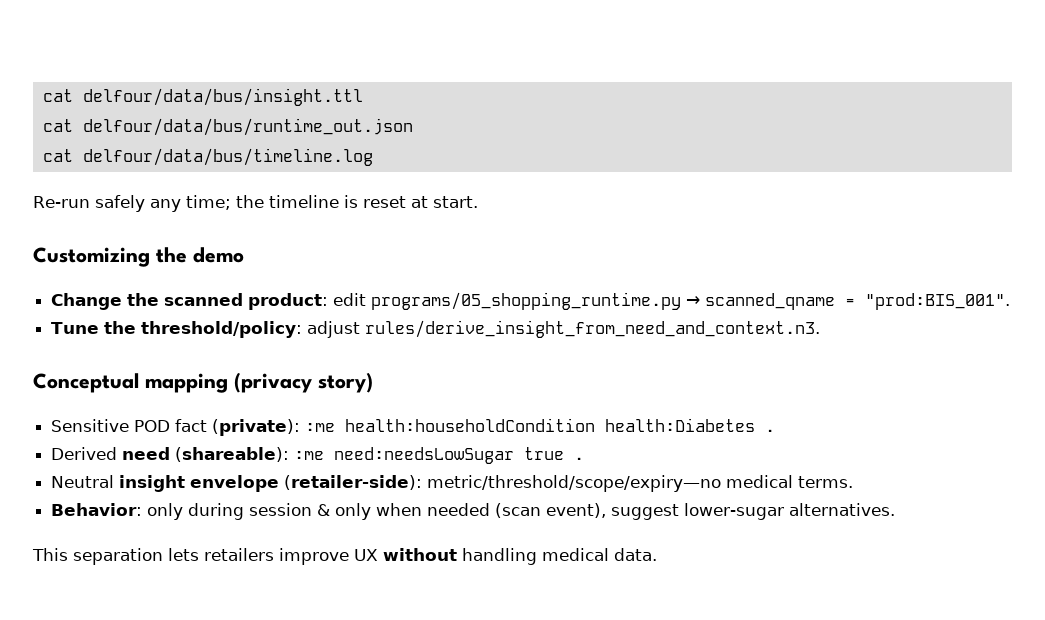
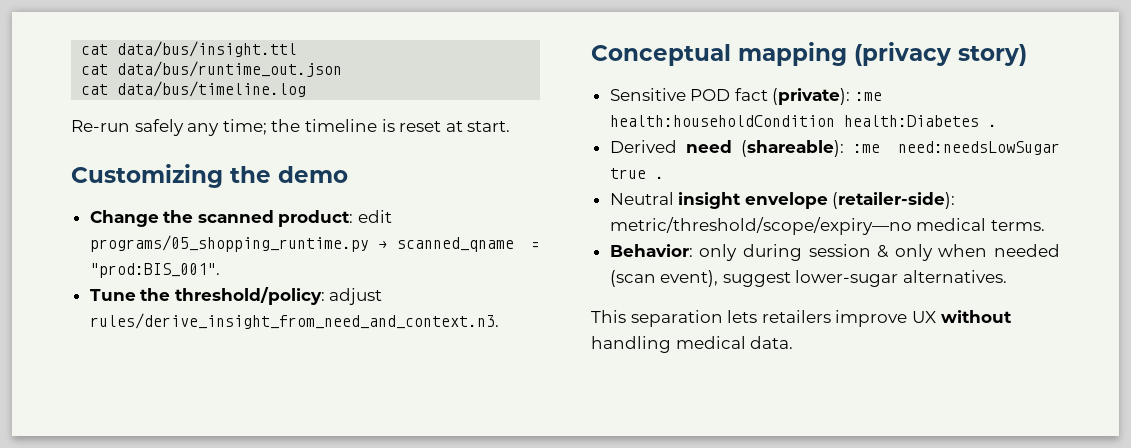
- cat delfour/data/bus/insight.ttl
- cat delfour/data/bus/runtime_out.json
- cat delfour/data/bus/timeline.log
+ cat data/bus/insight.ttl
+ cat data/bus/runtime_out.json
+ cat data/bus/timeline.log

